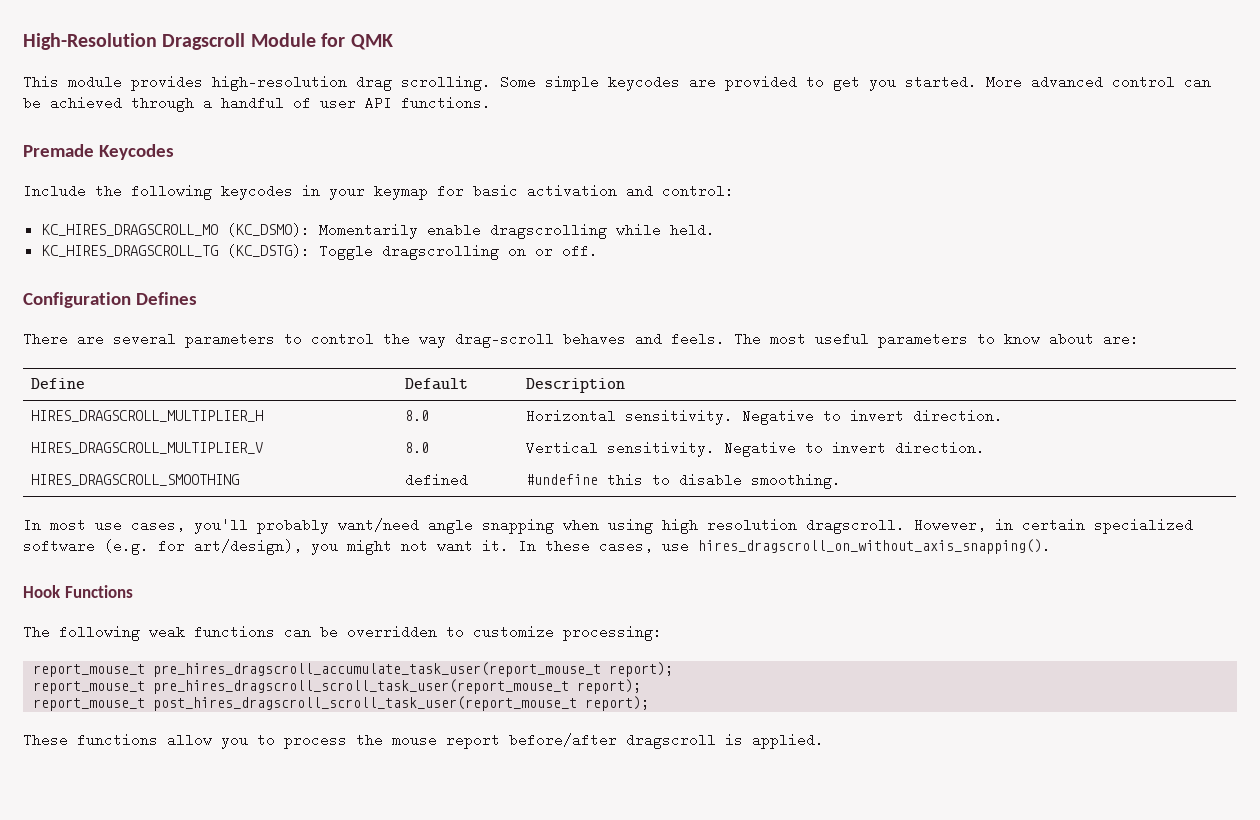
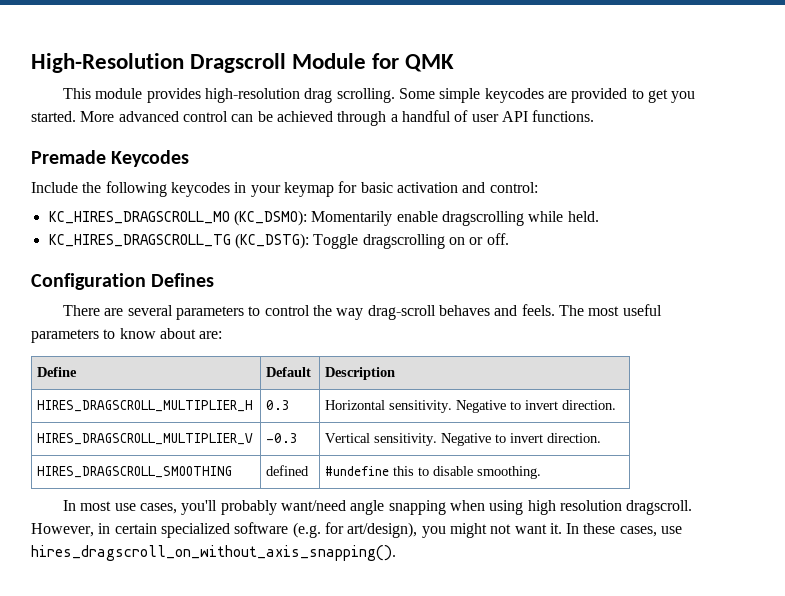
- HIRES_DRAGSCROLL_MULTIPLIER_H | 8.0 | Horizontal sensitivity. Negative to invert direction.
+ HIRES_DRAGSCROLL_MULTIPLIER_H | 0.3 | Horizontal sensitivity. Negative to invert direction.
- HIRES_DRAGSCROLL_MULTIPLIER_V | 8.0 | Vertical sensitivity. Negative to invert direction.
+ HIRES_DRAGSCROLL_MULTIPLIER_V | -0.3 | Vertical sensitivity. Negative to invert direction.
- Hook Functions
- The following weak functions can be overridden to customize processing:
- report_mouse_t pre_hires_dragscroll_accumulate_task_user(report_mouse_t report);
- report_mouse_t pre_hires_dragscroll_scroll_task_user(report_mouse_t report);
- report_mouse_t post_hires_dragscroll_scroll_task_user(report_mouse_t report);
- These functions allow you to process the mouse report before/after dragscroll is applied.

